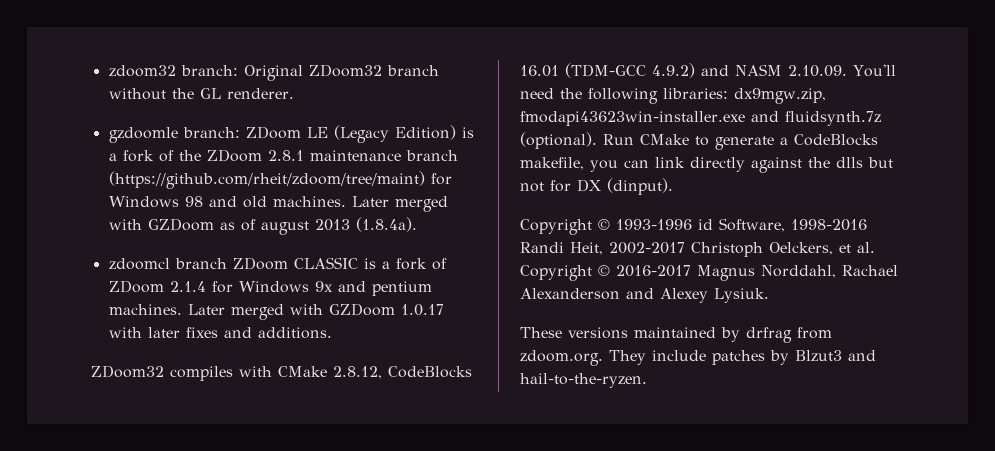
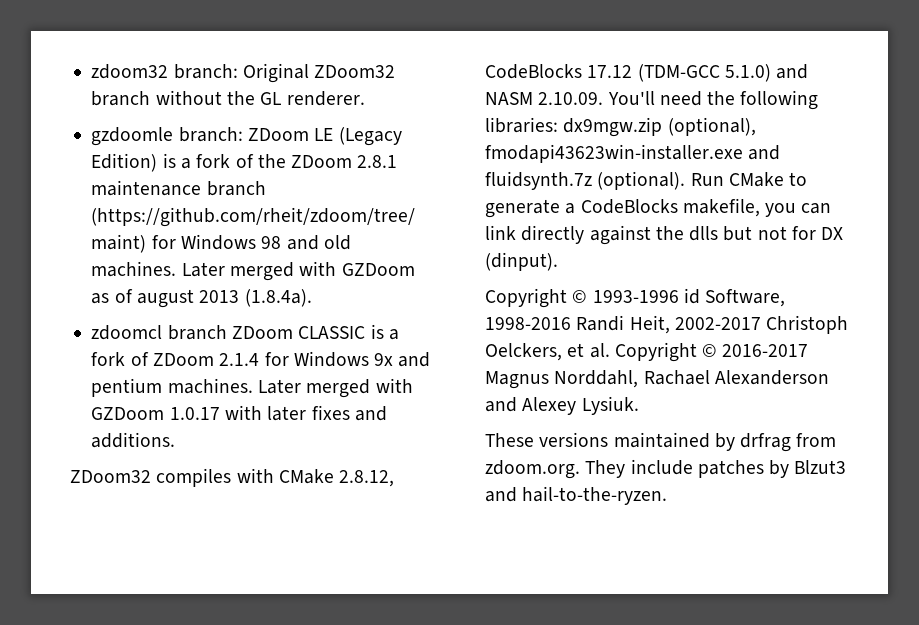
- ZDoom32 compiles with CMake 2.8.12, CodeBlocks 16.01 (TDM-GCC 4.9.2) and NASM 2.10.09. You'll need the following libraries: dx9mgw.zip, fmodapi43623win-installer.exe and fluidsynth.7z (optional).
+ ZDoom32 compiles with CMake 2.8.12, CodeBlocks 17.12 (TDM-GCC 5.1.0) and NASM 2.10.09. You'll need the following libraries: dx9mgw.zip (optional), fmodapi43623win-installer.exe and fluidsynth.7z (optional).

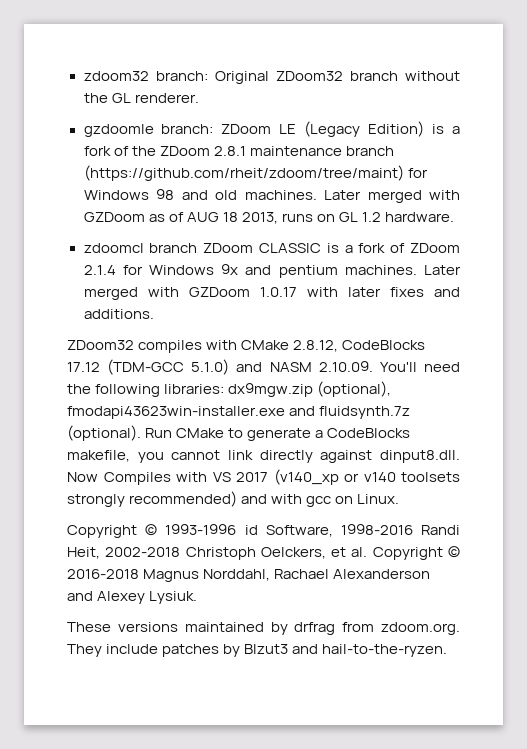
- Later merged with GZDoom as of august 2013 (1.8.4a).
+ Later merged with GZDoom as of AUG 18 2013, runs on GL 1.2 hardware.
- Run CMake to generate a CodeBlocks makefile, you can link directly against the dlls but not for DX (dinput).
+ Run CMake to generate a CodeBlocks makefile, you cannot link directly against dinput8.dll. Now Compiles with VS 2017 (v140_xp or v140 toolsets strongly recommended) and with gcc on Linux.
- Copyright © 1993-1996 id Software, 1998-2016 Randi Heit, 2002-2017 Christoph Oelckers, et al. Copyright © 2016-2017 Magnus Norddahl, Rachael Alexanderson and Alexey Lysiuk.
+ Copyright © 1993-1996 id Software, 1998-2016 Randi Heit, 2002-2018 Christoph Oelckers, et al. Copyright © 2016-2018 Magnus Norddahl, Rachael Alexanderson and Alexey Lysiuk.

